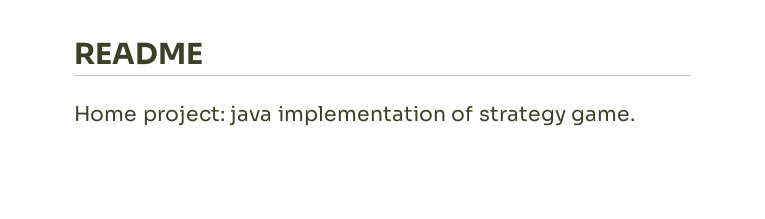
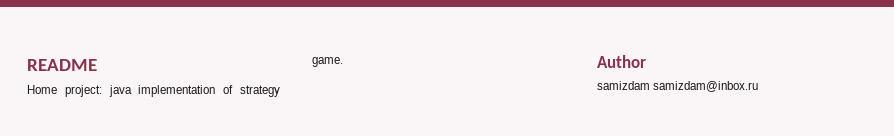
+ Author
+ samizdam samizdam@inbox.ru

